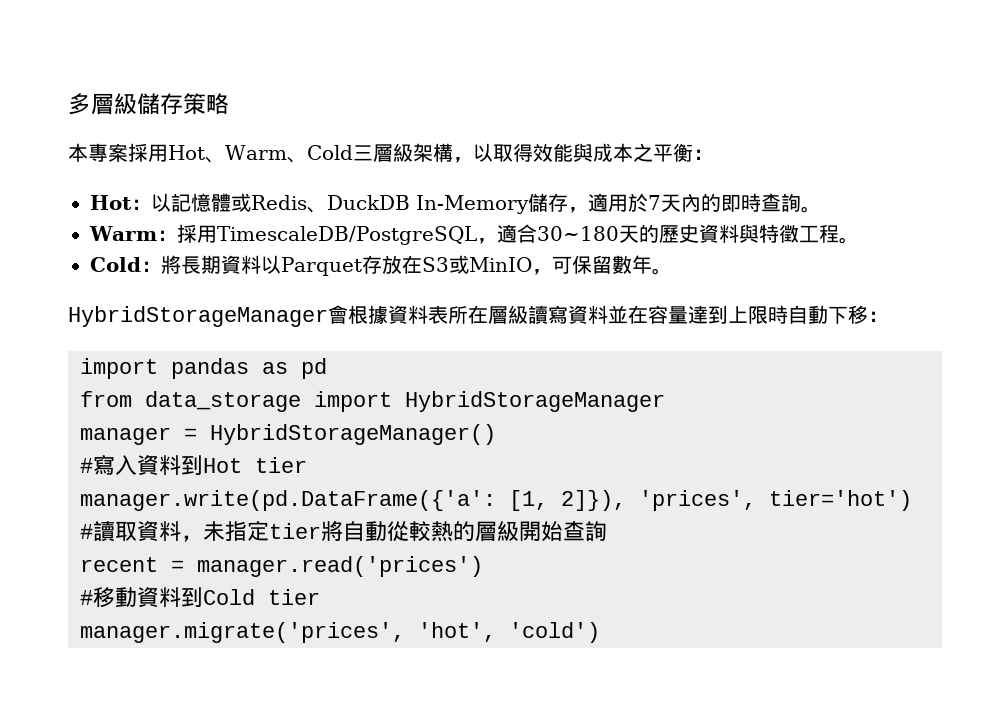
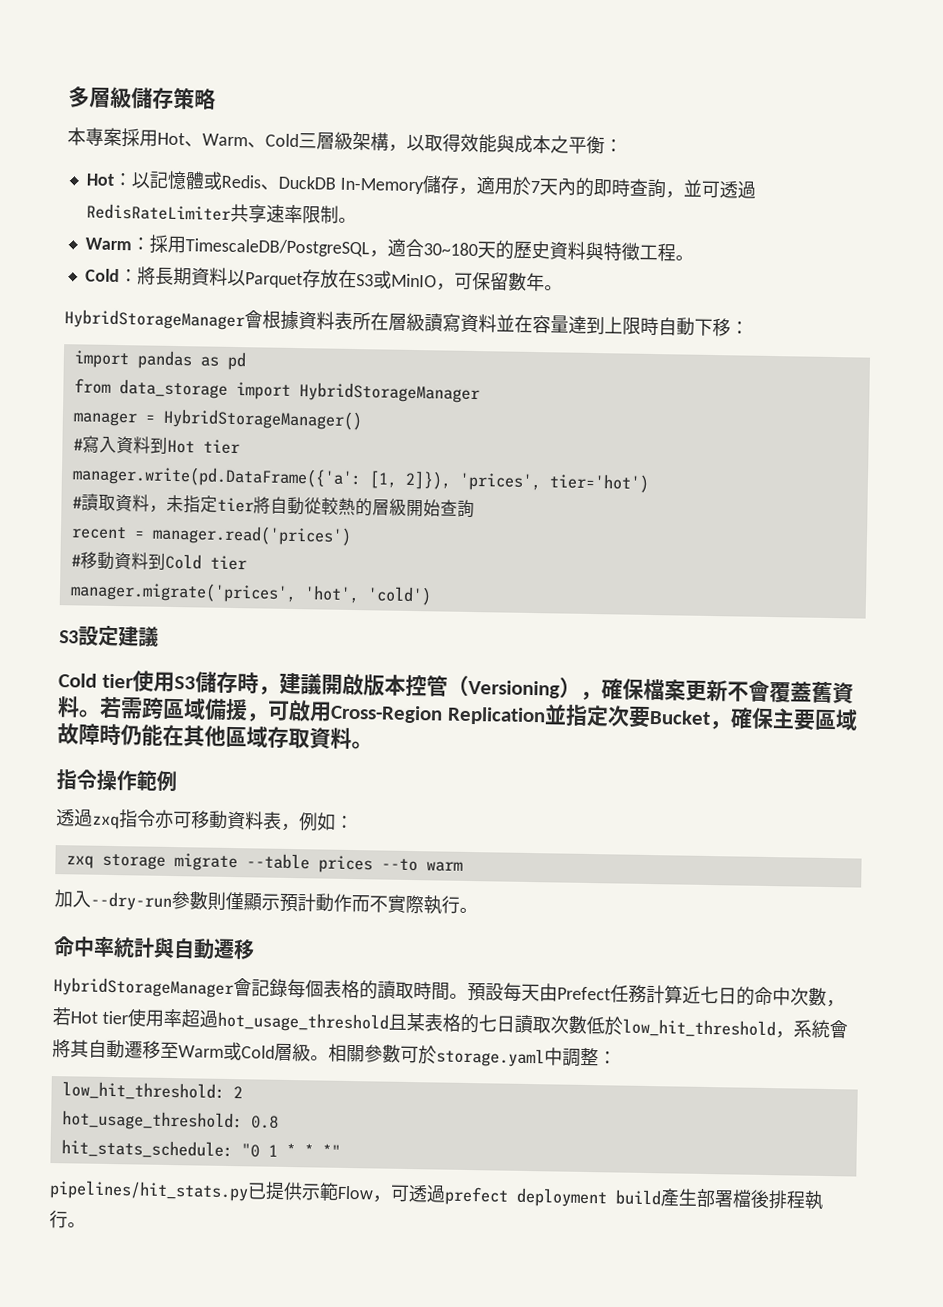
- Hot：以記憶體或Redis、DuckDB In-Memory儲存，適用於7天內的即時查詢。
+ Hot：以記憶體或Redis、DuckDB In-Memory儲存，適用於7天內的即時查詢，並可透過RedisRateLimiter共享速率限制。
+ S3設定建議
+ Cold tier使用S3儲存時，建議開啟版本控管（Versioning），確保檔案更新不會覆蓋舊資料。若需跨區域備援，可啟用Cross-Region Replication並指定次要Bucket，確保主要區域故障時仍能在其他區域存取資料。
+ 指令操作範例
+ 透過zxq指令亦可移動資料表，例如：
+ zxq storage migrate --table prices --to warm
+ 加入--dry-run參數則僅顯示預計動作而不實際執行。
+ 命中率統計與自動遷移
+ HybridStorageManager會記錄每個表格的讀取時間。預設每天由Prefect任務計算近七日的命中次數，若Hot tier使用率超過hot_usage_threshold且某表格的七日讀取次數低於low_hit_threshold，系統會將其自動遷移至Warm或Cold層級。相關參數可於storage.yaml中調整：
+ low_hit_threshold: 2
+ hot_usage_threshold: 0.8
+ hit_stats_schedule: "0 1 * * *"
+ pipelines/hit_stats.py已提供示範Flow，可透過prefect deployment build產生部署檔後排程執行。

